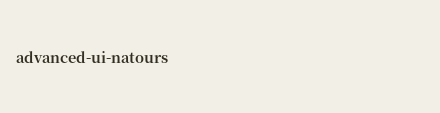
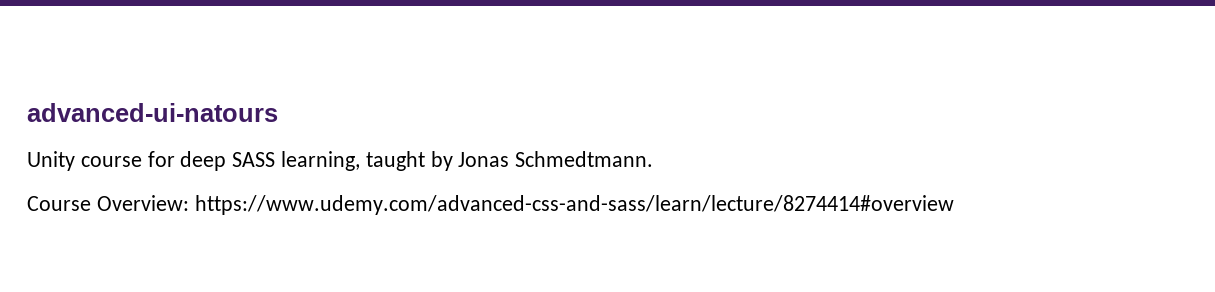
+ Unity course for deep SASS learning, taught by Jonas Schmedtmann.
+ Course Overview: https://www.udemy.com/advanced-css-and-sass/learn/lecture/8274414#overview

